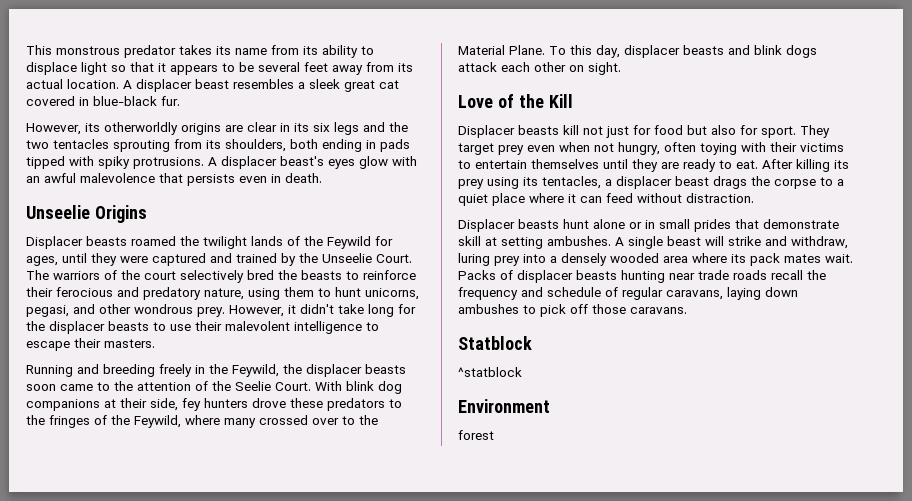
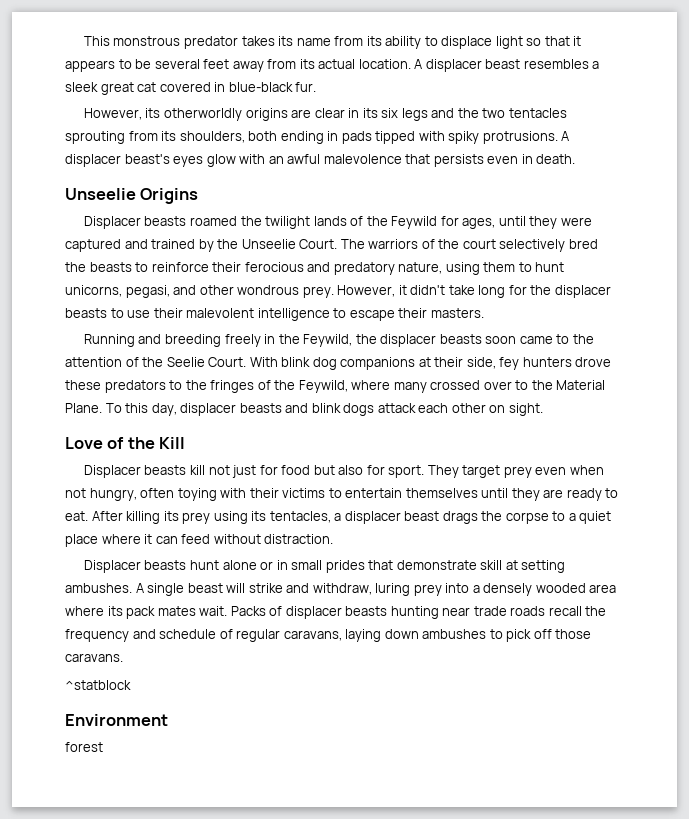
- Statblock

